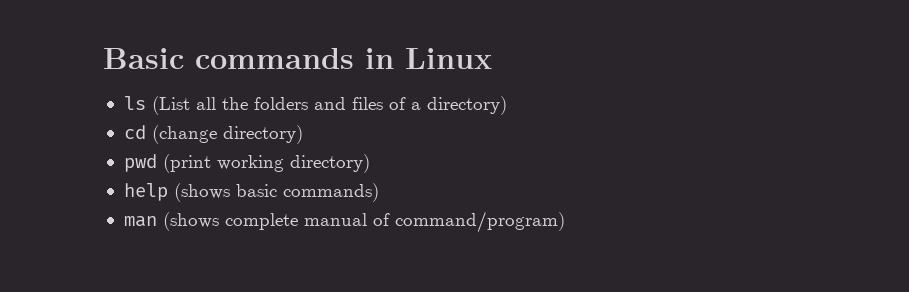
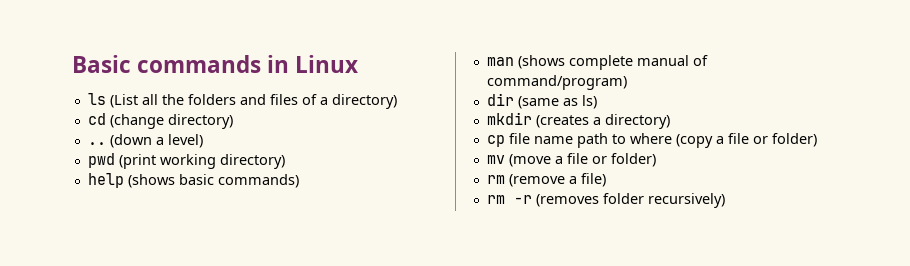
+ .. (down a level)
+ dir (same as ls)
+ mkdir (creates a directory)
+ cp file name path to where (copy a file or folder)
+ mv (move a file or folder)
+ rm (remove a file)
+ rm -r (removes folder recursively)

